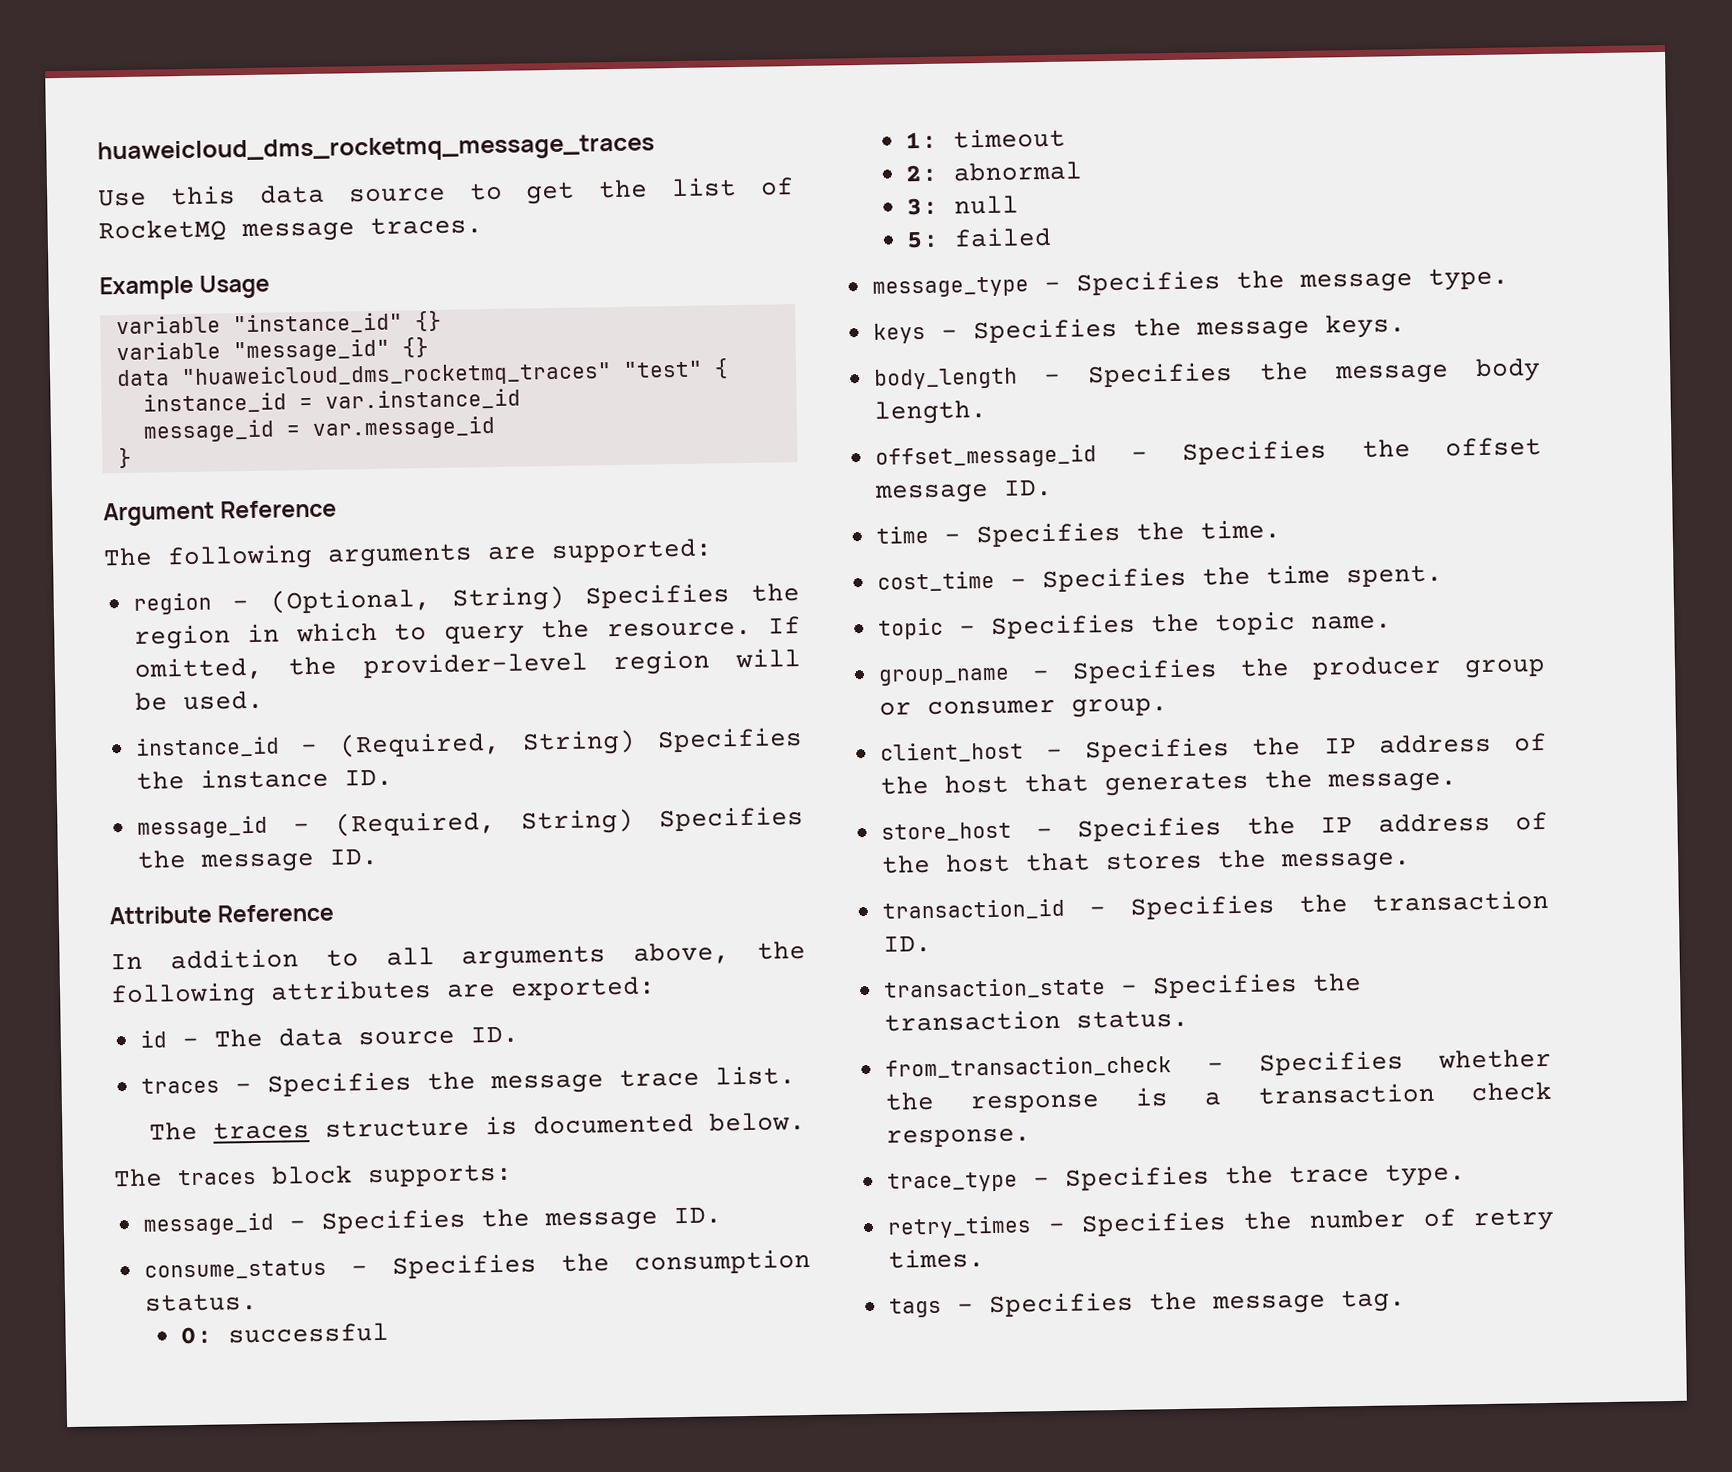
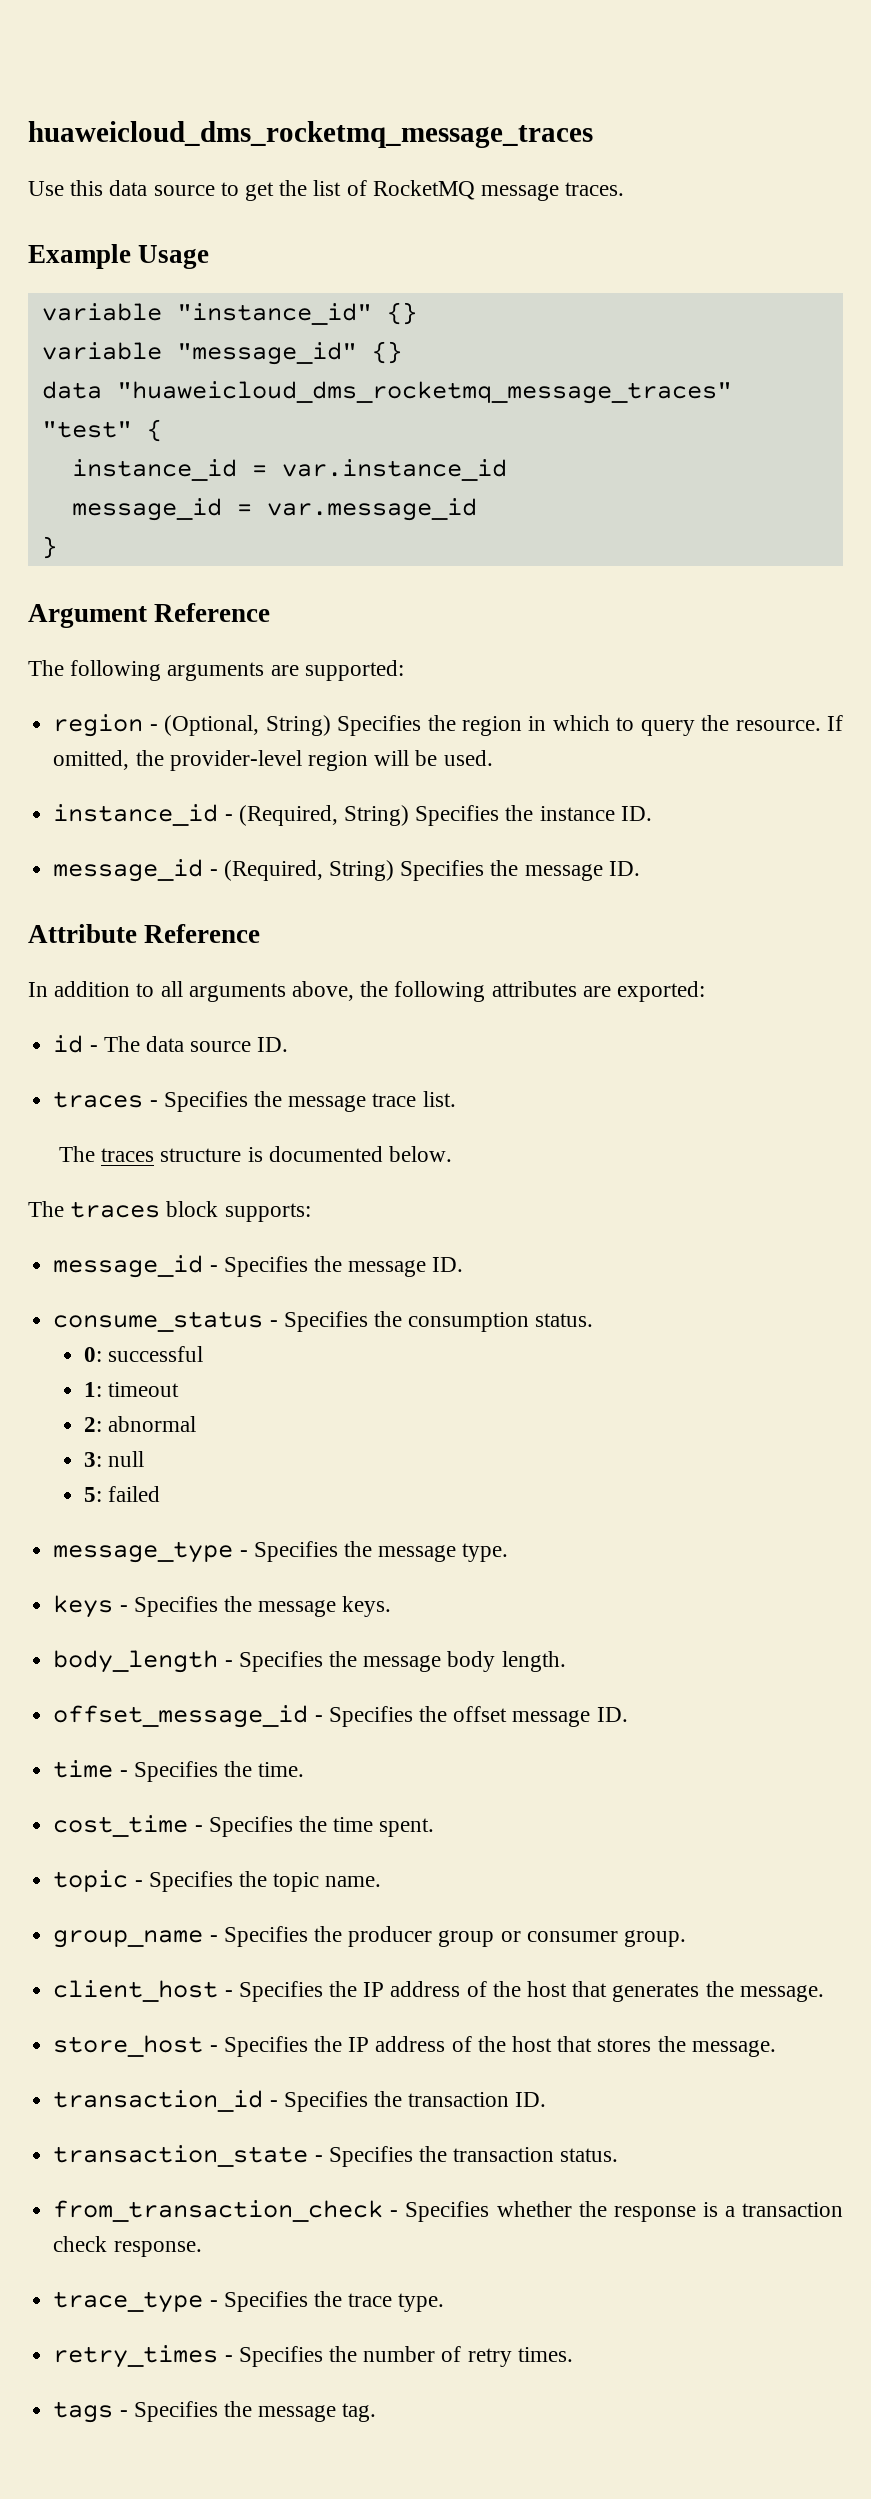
- data "huaweicloud_dms_rocketmq_traces" "test" {
+ data "huaweicloud_dms_rocketmq_message_traces" "test" {

